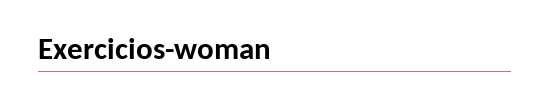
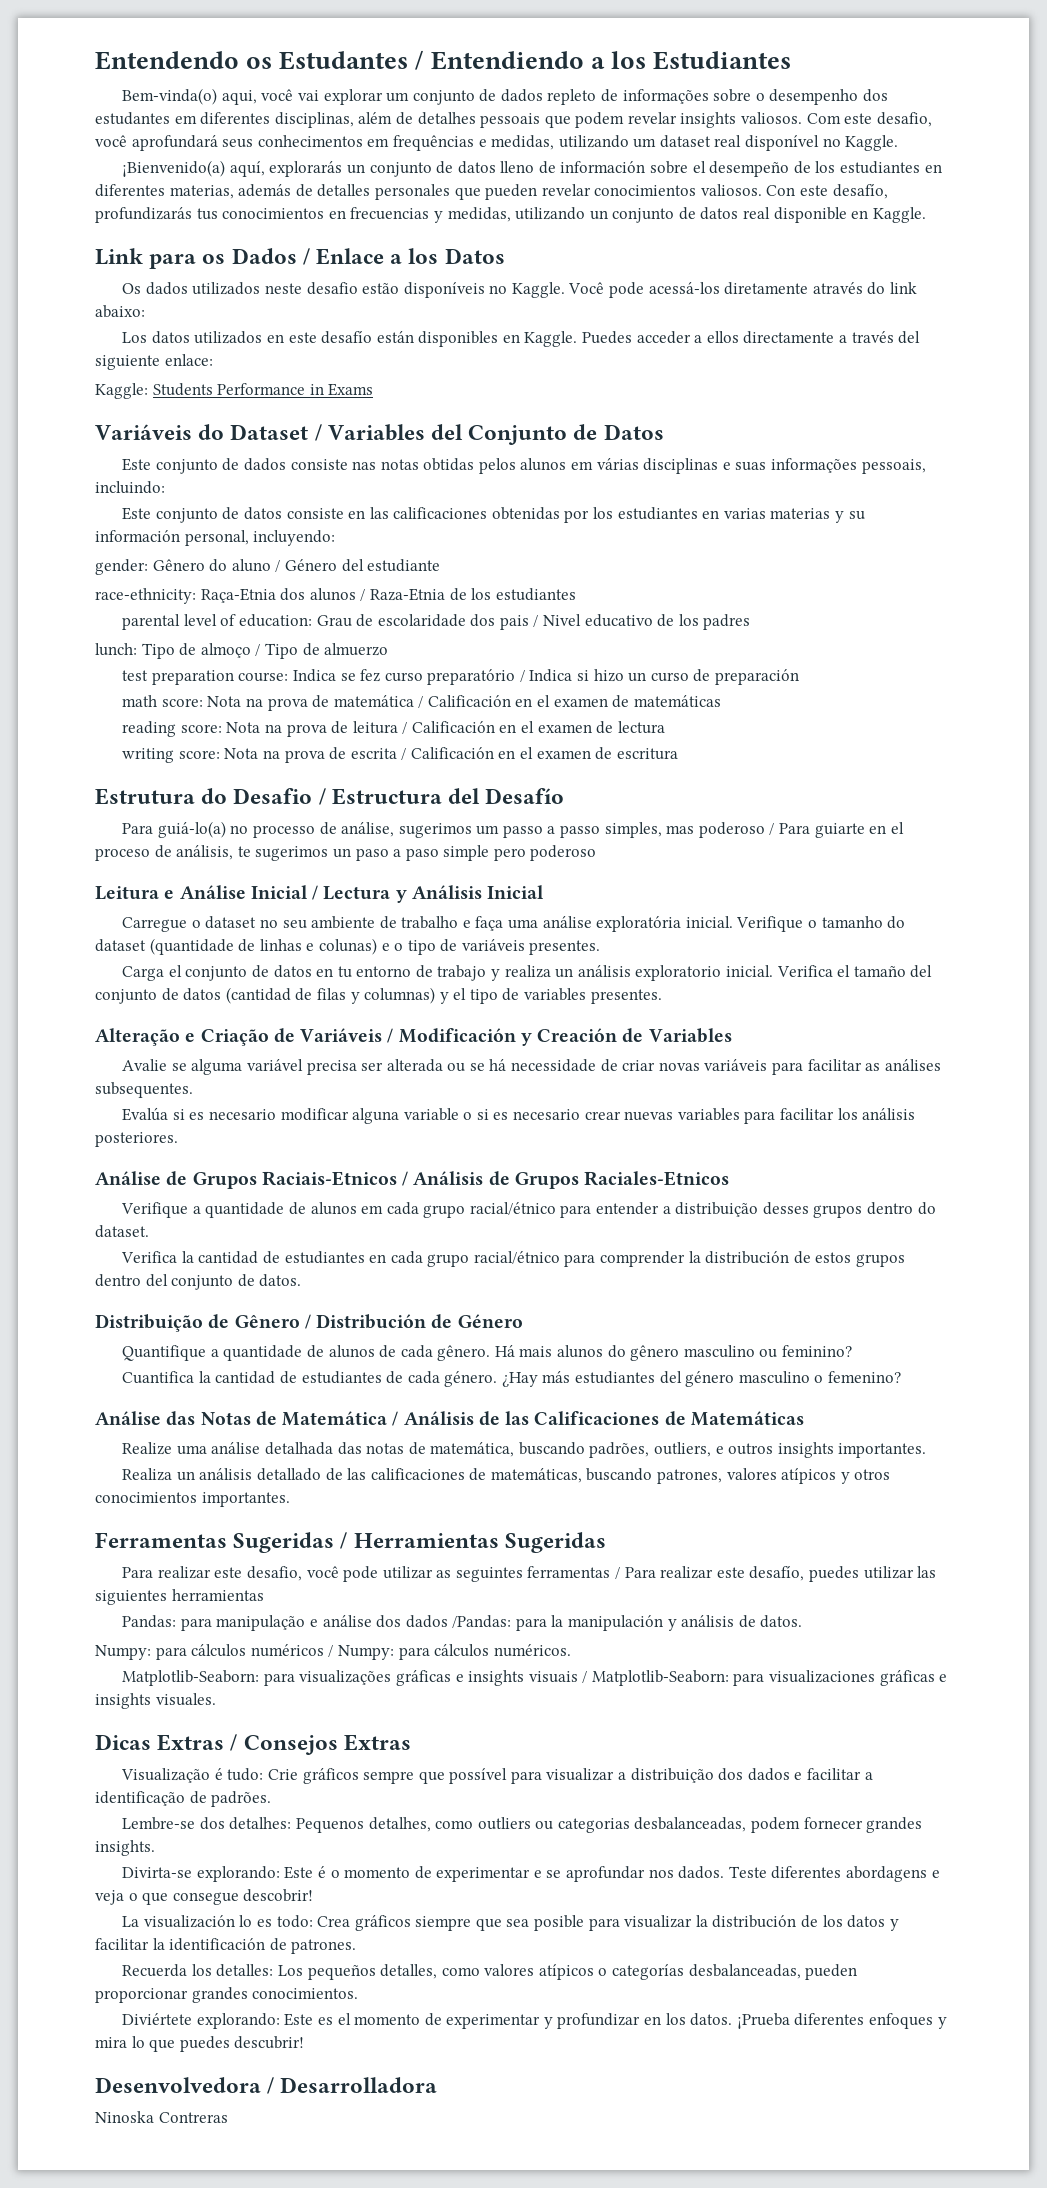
- Exercicios-woman
+ Entendendo os Estudantes / Entendiendo a los Estudiantes
+ Bem-vinda(o) aqui, você vai explorar um conjunto de dados repleto de informações sobre o desempenho dos estudantes em diferentes disciplinas, além de detalhes pessoais que podem revelar insights valiosos. Com este desafio, você aprofundará seus conhecimentos em frequências e medidas, utilizando um dataset real disponível no Kaggle.
+ ¡Bienvenido(a) aquí, explorarás un conjunto de datos lleno de información sobre el desempeño de los estudiantes en diferentes materias, además de detalles personales que pueden revelar conocimientos valiosos. Con este desafío, profundizarás tus conocimientos en frecuencias y medidas, utilizando un conjunto de datos real disponible en Kaggle.
+ Link para os Dados / Enlace a los Datos
+ Os dados utilizados neste desafio estão disponíveis no Kaggle. Você pode acessá-los diretamente através do link abaixo:
+ Los datos utilizados en este desafío están disponibles en Kaggle. Puedes acceder a ellos directamente a través del siguiente enlace:
+ Kaggle: Students Performance in Exams
+ Variáveis do Dataset / Variables del Conjunto de Datos
+ Este conjunto de dados consiste nas notas obtidas pelos alunos em várias disciplinas e suas informações pessoais, incluindo:
+ Este conjunto de datos consiste en las calificaciones obtenidas por los estudiantes en varias materias y su información personal, incluyendo:
+ gender: Gênero do aluno / Género del estudiante
+ race-ethnicity: Raça-Etnia dos alunos / Raza-Etnia de los estudiantes
+ parental level of education: Grau de escolaridade dos pais / Nivel educativo de los padres
+ lunch: Tipo de almoço / Tipo de almuerzo
+ test preparation course: Indica se fez curso preparatório / Indica si hizo un curso de preparación
+ math score: Nota na prova de matemática / Calificación en el examen de matemáticas
+ reading score: Nota na prova de leitura / Calificación en el examen de lectura
+ writing score: Nota na prova de escrita / Calificación en el examen de escritura
+ Estrutura do Desafio / Estructura del Desafío
+ Para guiá-lo(a) no processo de análise, sugerimos um passo a passo simples, mas poderoso / Para guiarte en el proceso de análisis, te sugerimos un paso a paso simple pero poderoso
+ Leitura e Análise Inicial / Lectura y Análisis Inicial
+ Carregue o dataset no seu ambiente de trabalho e faça uma análise exploratória inicial. Verifique o tamanho do dataset (quantidade de linhas e colunas) e o tipo de variáveis presentes.
+ Carga el conjunto de datos en tu entorno de trabajo y realiza un análisis exploratorio inicial. Verifica el tamaño del conjunto de datos (cantidad de filas y columnas) y el tipo de variables presentes.
+ Alteração e Criação de Variáveis / Modificación y Creación de Variables
+ Avalie se alguma variável precisa ser alterada ou se há necessidade de criar novas variáveis para facilitar as análises subsequentes.
+ Evalúa si es necesario modificar alguna variable o si es necesario crear nuevas variables para facilitar los análisis posteriores.
+ Análise de Grupos Raciais-Etnicos / Análisis de Grupos Raciales-Etnicos
+ Verifique a quantidade de alunos em cada grupo racial/étnico para entender a distribuição desses grupos dentro do dataset.
+ Verifica la cantidad de estudiantes en cada grupo racial/étnico para comprender la distribución de estos grupos dentro del conjunto de datos.
+ Distribuição de Gênero / Distribución de Género
+ Quantifique a quantidade de alunos de cada gênero. Há mais alunos do gênero masculino ou feminino?
+ Cuantifica la cantidad de estudiantes de cada género. ¿Hay más estudiantes del género masculino o femenino?
+ Análise das Notas de Matemática / Análisis de las Calificaciones de Matemáticas
+ Realize uma análise detalhada das notas de matemática, buscando padrões, outliers, e outros insights importantes.
+ Realiza un análisis detallado de las calificaciones de matemáticas, buscando patrones, valores atípicos y otros conocimientos importantes.
+ Ferramentas Sugeridas / Herramientas Sugeridas
+ Para realizar este desafio, você pode utilizar as seguintes ferramentas / Para realizar este desafío, puedes utilizar las siguientes herramientas
+ Pandas: para manipulação e análise dos dados /Pandas: para la manipulación y análisis de datos.
+ Numpy: para cálculos numéricos / Numpy: para cálculos numéricos.
+ Matplotlib-Seaborn: para visualizações gráficas e insights visuais / Matplotlib-Seaborn: para visualizaciones gráficas e insights visuales.
+ Dicas Extras / Consejos Extras
+ Visualização é tudo: Crie gráficos sempre que possível para visualizar a distribuição dos dados e facilitar a identificação de padrões.
+ Lembre-se dos detalhes: Pequenos detalhes, como outliers ou categorias desbalanceadas, podem fornecer grandes insights.
+ Divirta-se explorando: Este é o momento de experimentar e se aprofundar nos dados. Teste diferentes abordagens e veja o que consegue descobrir!
+ La visualización lo es todo: Crea gráficos siempre que sea posible para visualizar la distribución de los datos y facilitar la identificación de patrones.
+ Recuerda los detalles: Los pequeños detalles, como valores atípicos o categorías desbalanceadas, pueden proporcionar grandes conocimientos.
+ Diviértete explorando: Este es el momento de experimentar y profundizar en los datos. ¡Prueba diferentes enfoques y mira lo que puedes descubrir!
+ Desenvolvedora / Desarrolladora
+ Ninoska Contreras

